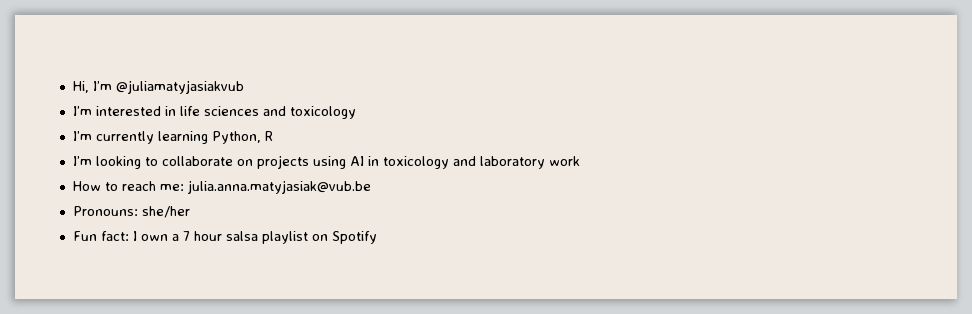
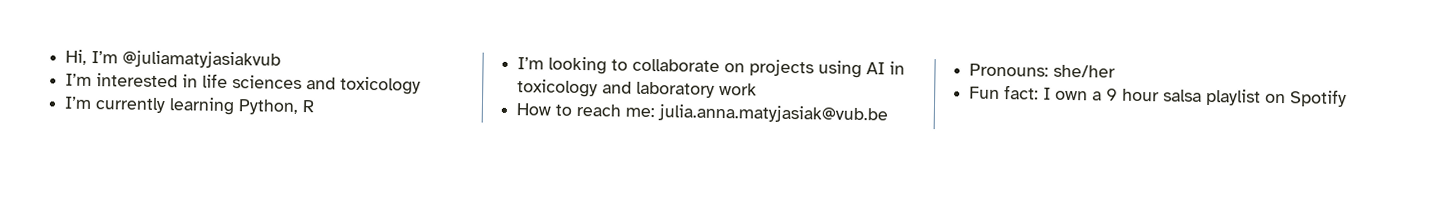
- Fun fact: I own a 7 hour salsa playlist on Spotify
+ Fun fact: I own a 9 hour salsa playlist on Spotify

